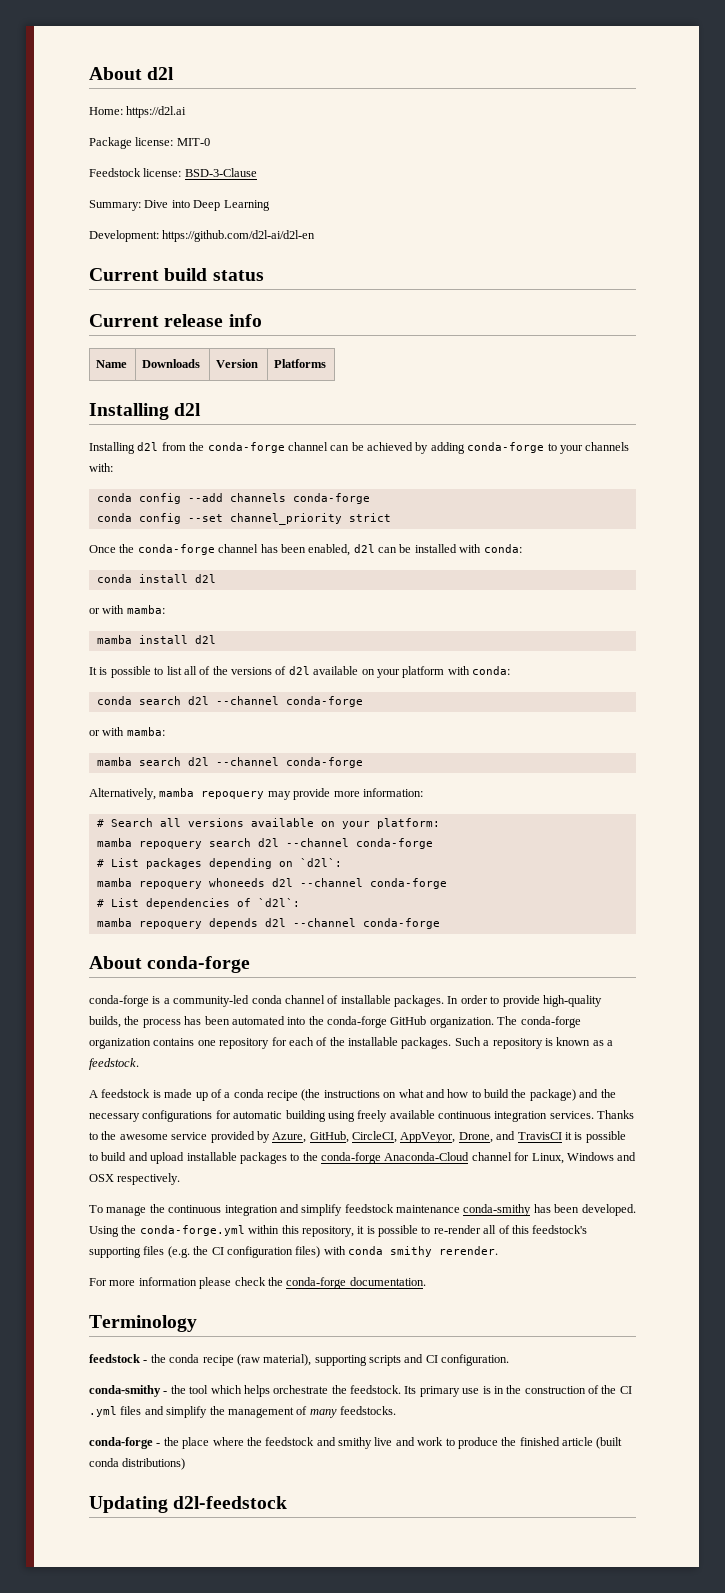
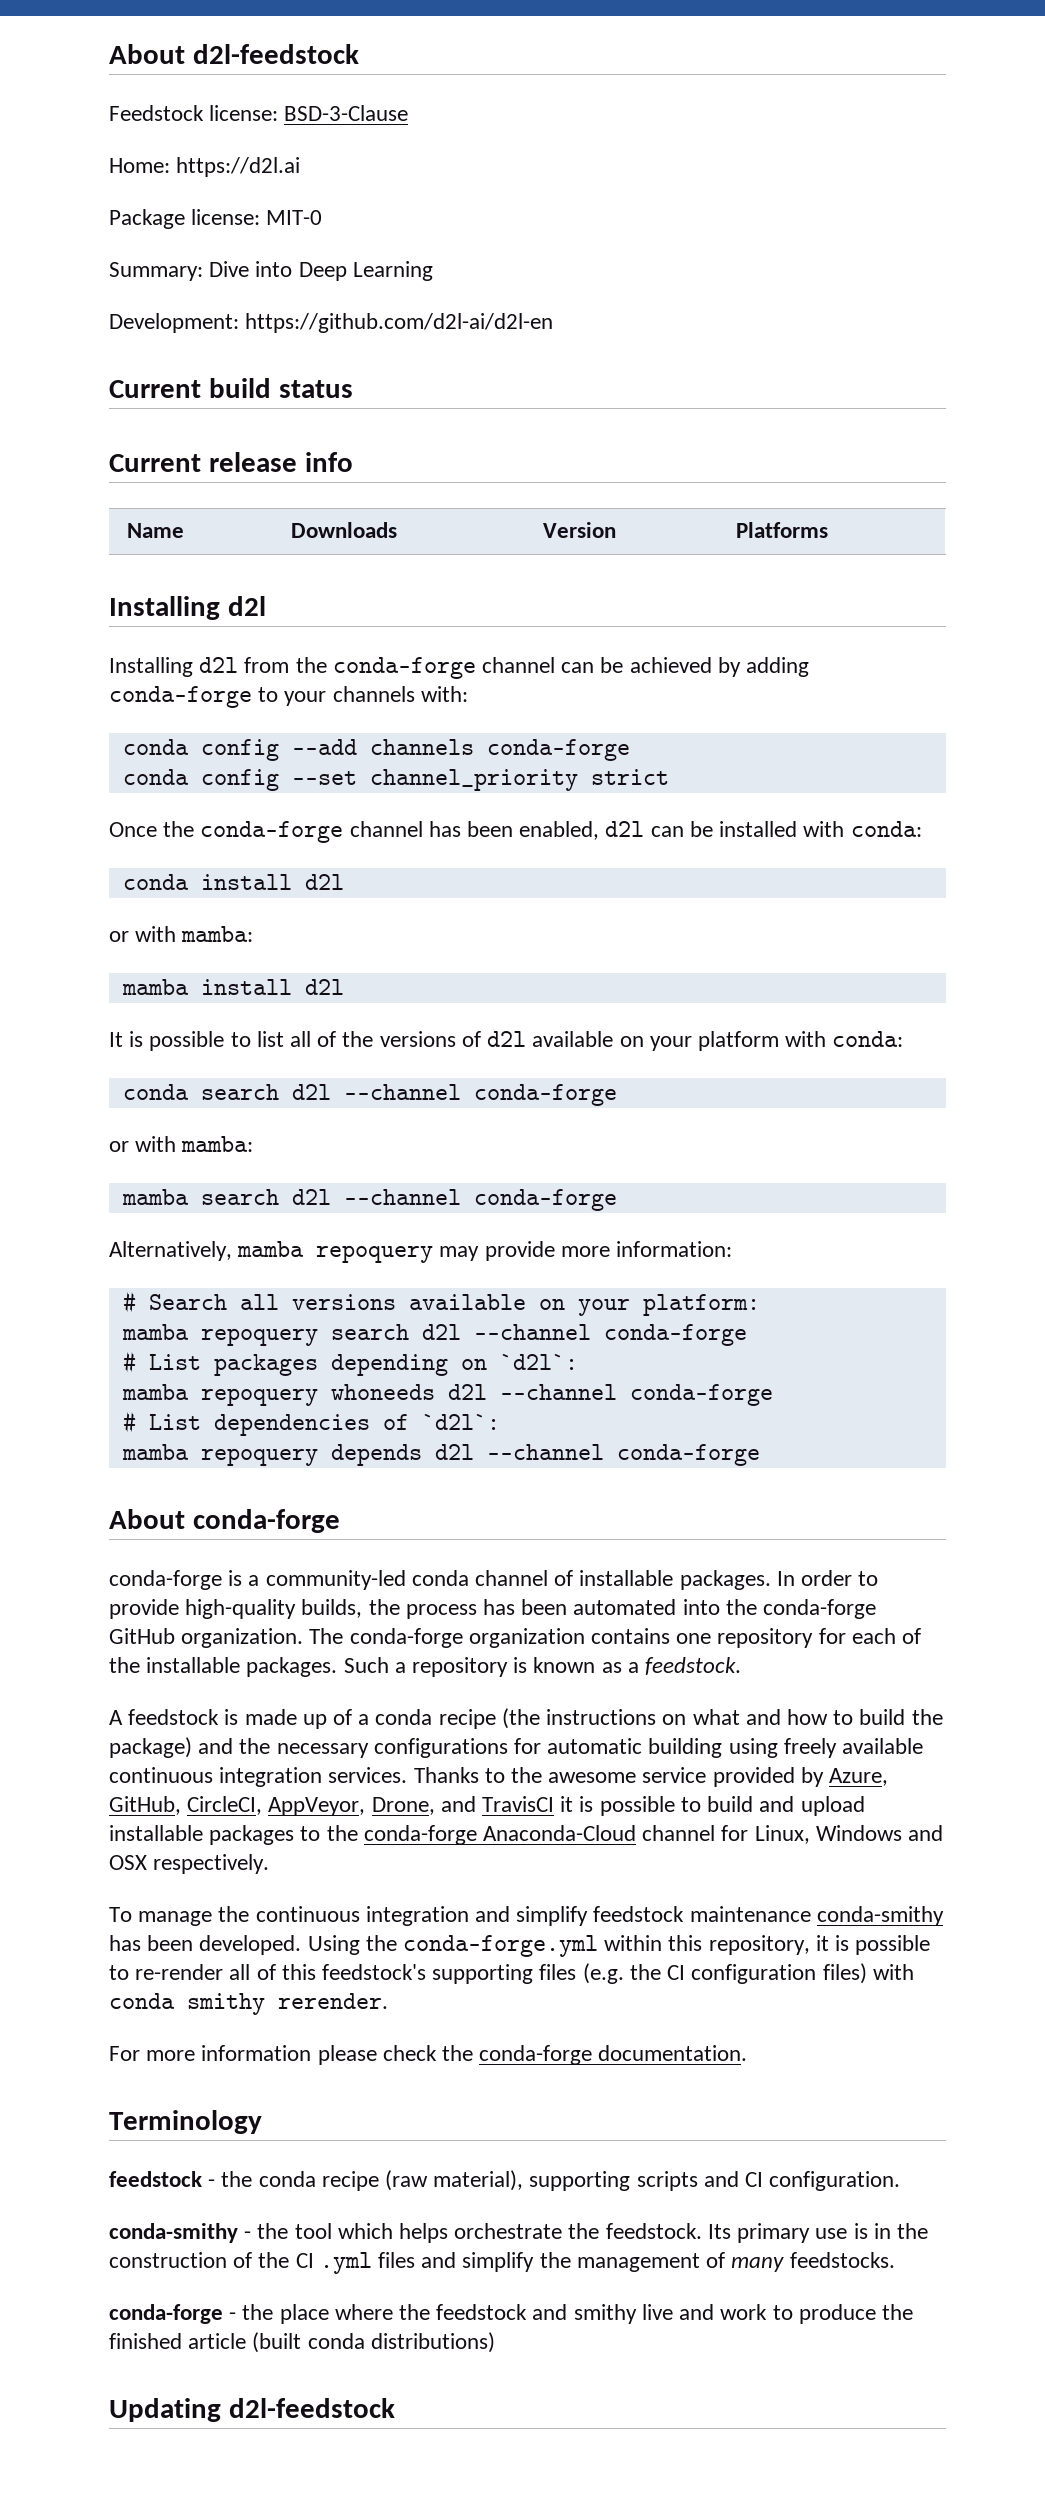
- About d2l
+ About d2l-feedstock
+ Feedstock license: BSD-3-Clause
- Feedstock license: BSD-3-Clause

